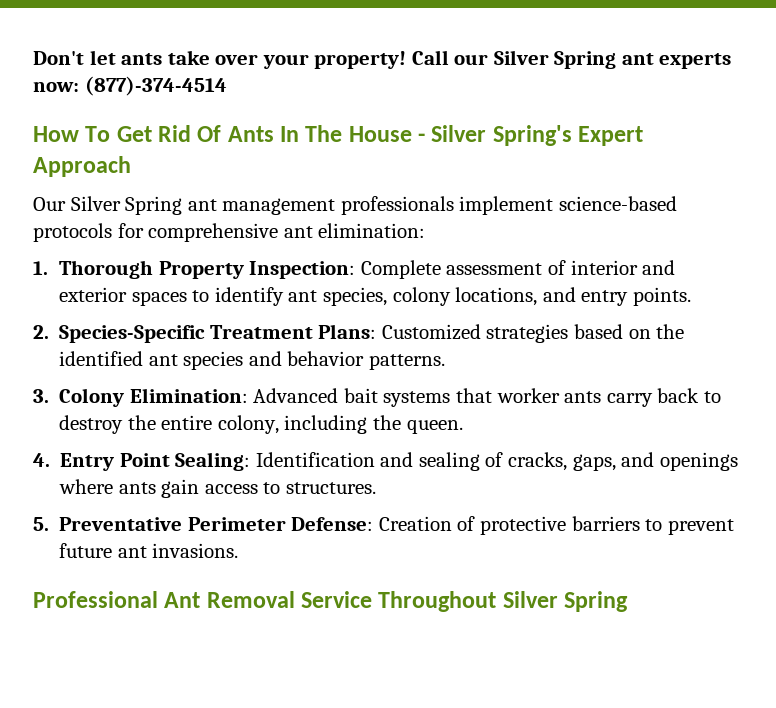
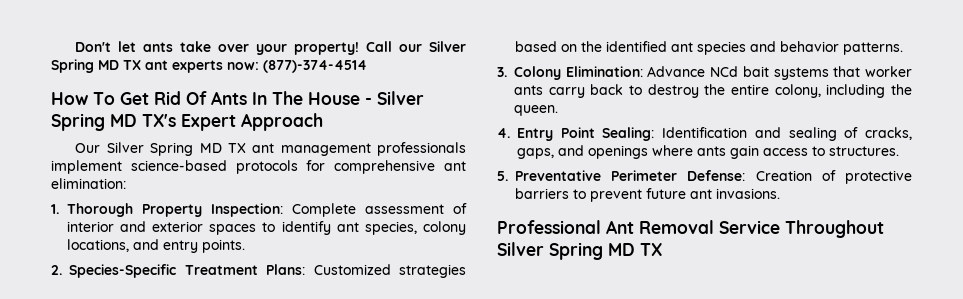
- Call our Silver Spring ant experts now: (877)-374-4514
+ Call our Silver Spring MD TX ant experts now: (877)-374-4514
- How To Get Rid Of Ants In The House - Silver Spring's Expert Approach
+ How To Get Rid Of Ants In The House - Silver Spring MD TX's Expert Approach
- Our Silver Spring ant management professionals implement science-based protocols for comprehensive ant elimination:
+ Our Silver Spring MD TX ant management professionals implement science-based protocols for comprehensive ant elimination:
- 3. Colony Elimination: Advanced bait systems that worker ants carry back to destroy the entire colony, including the queen.
+ 3. Colony Elimination: Advance NCd bait systems that worker ants carry back to destroy the entire colony, including the queen.
- Professional Ant Removal Service Throughout Silver Spring
+ Professional Ant Removal Service Throughout Silver Spring MD TX

